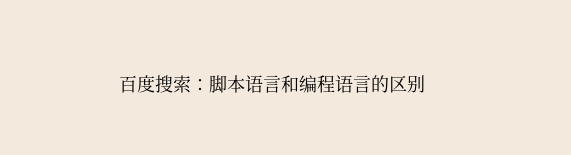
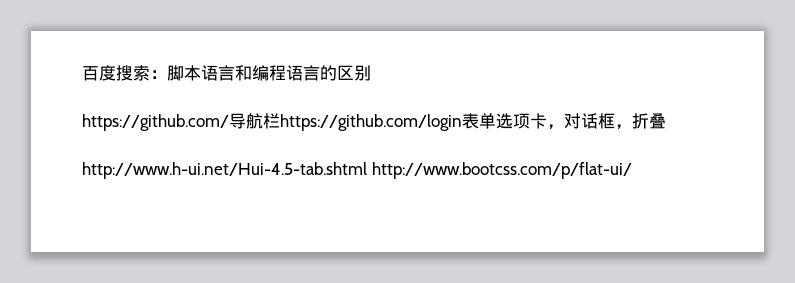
+ https://github.com/导航栏https://github.com/login表单选项卡，对话框，折叠
+ http://www.h-ui.net/Hui-4.5-tab.shtml http://www.bootcss.com/p/flat-ui/

